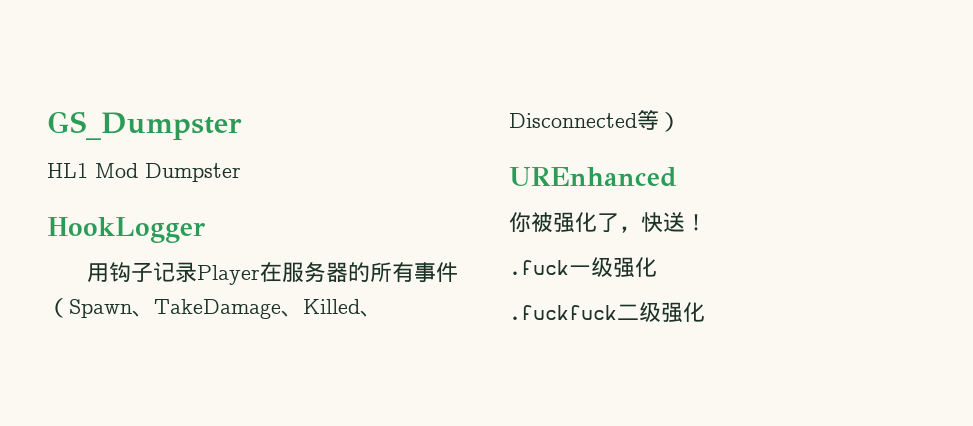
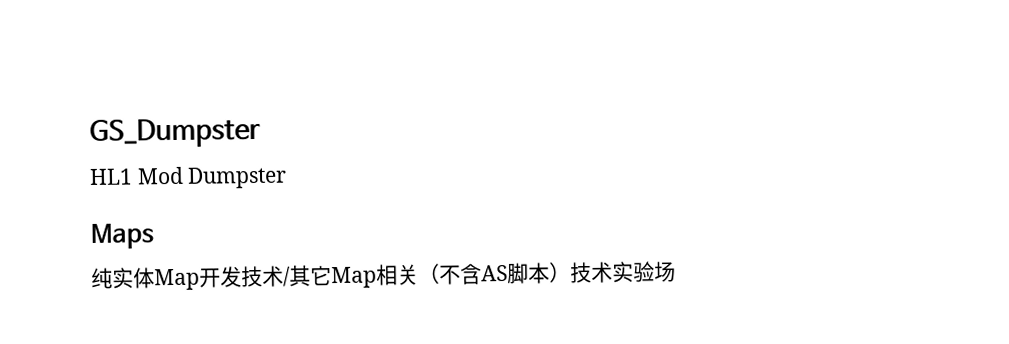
- HookLogger
- 用钩子记录Player在服务器的所有事件（Spawn、TakeDamage、Killed、Disconnected等）
- UREnhanced
- 你被强化了，快送！
- .fuck一级强化
- .fuckfuck二级强化
+ Maps
+ 纯实体Map开发技术/其它Map相关（不含AS脚本）技术实验场

